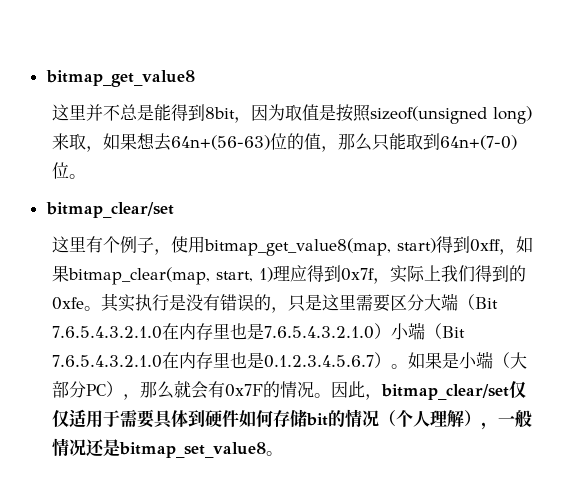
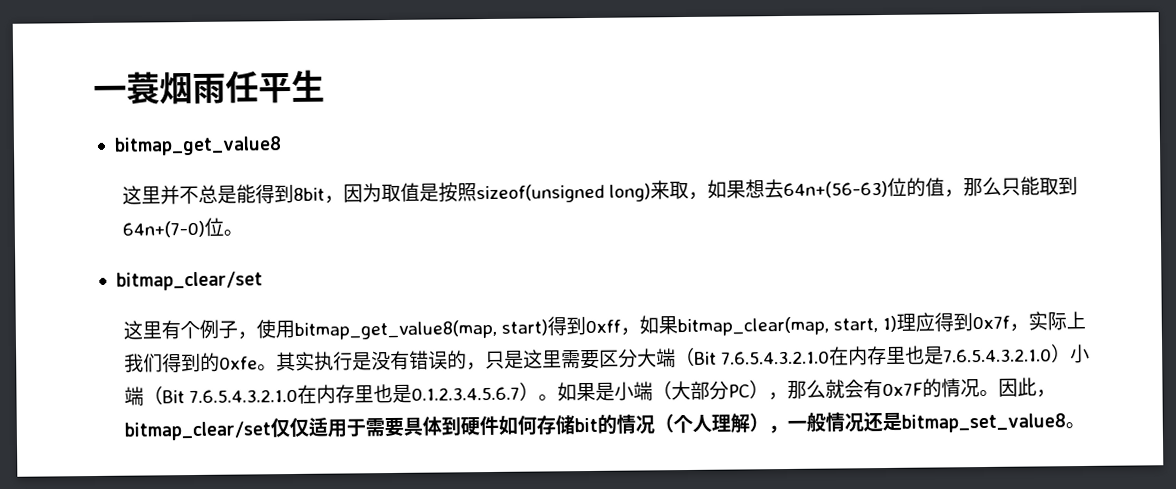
+ 一蓑烟雨任平生

